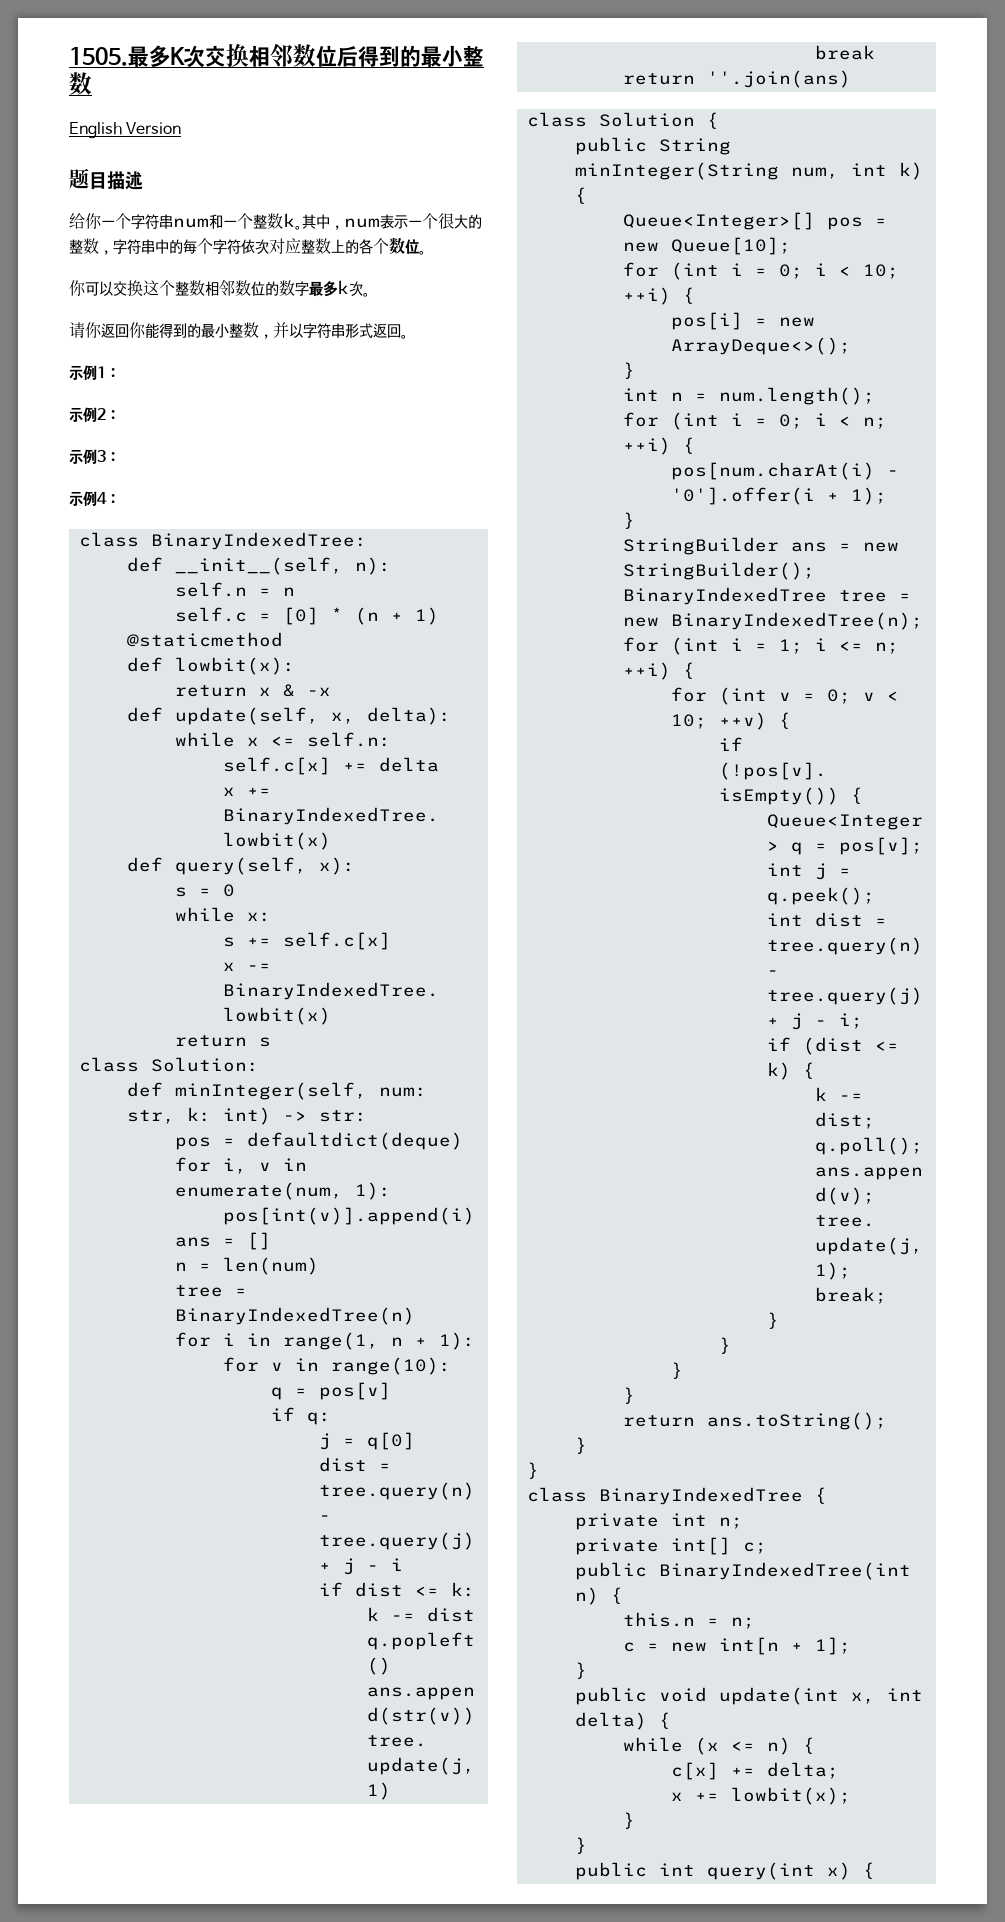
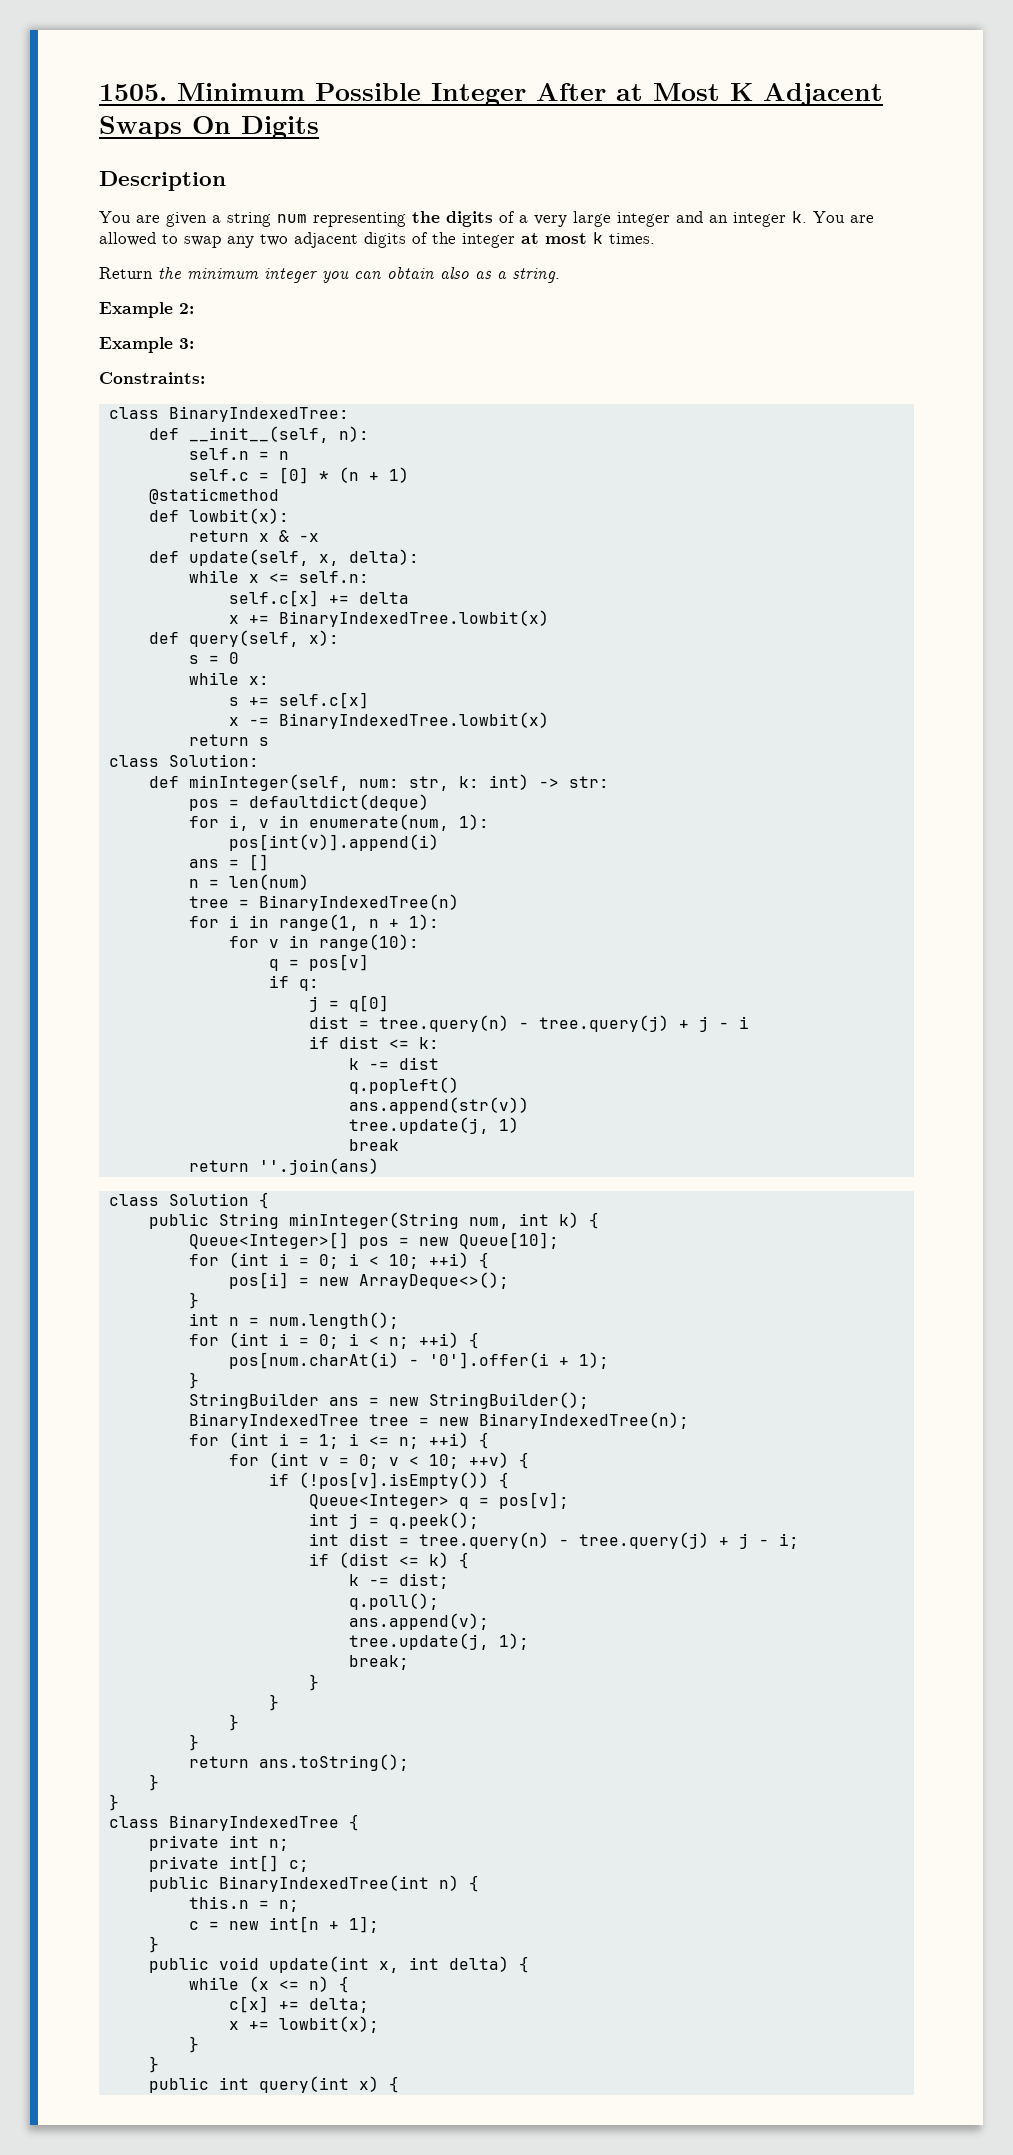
- 最多K次交换相邻数位后得到的最小整数
- English Version
- 题目描述
- 给你一个字符串num和一个整数k。其中，num表示一个很大的整数，字符串中的每个字符依次对应整数上的各个数位。
- 你可以交换这个整数相邻数位的数字最多k次。
- 请你返回你能得到的最小整数，并以字符串形式返回。
- 示例1：
- 示例2：
- 示例3：
- 示例4：
+ Minimum Possible Integer After at Most K Adjacent Swaps On Digits
+ Description
+ You are given a string num representing the digits of a very large integer and an integer k. You are allowed to swap any two adjacent digits of the integer at most k times.
+ Return the minimum integer you can obtain also as a string.
+ Example 2:
+ Example 3:
+ Constraints:

